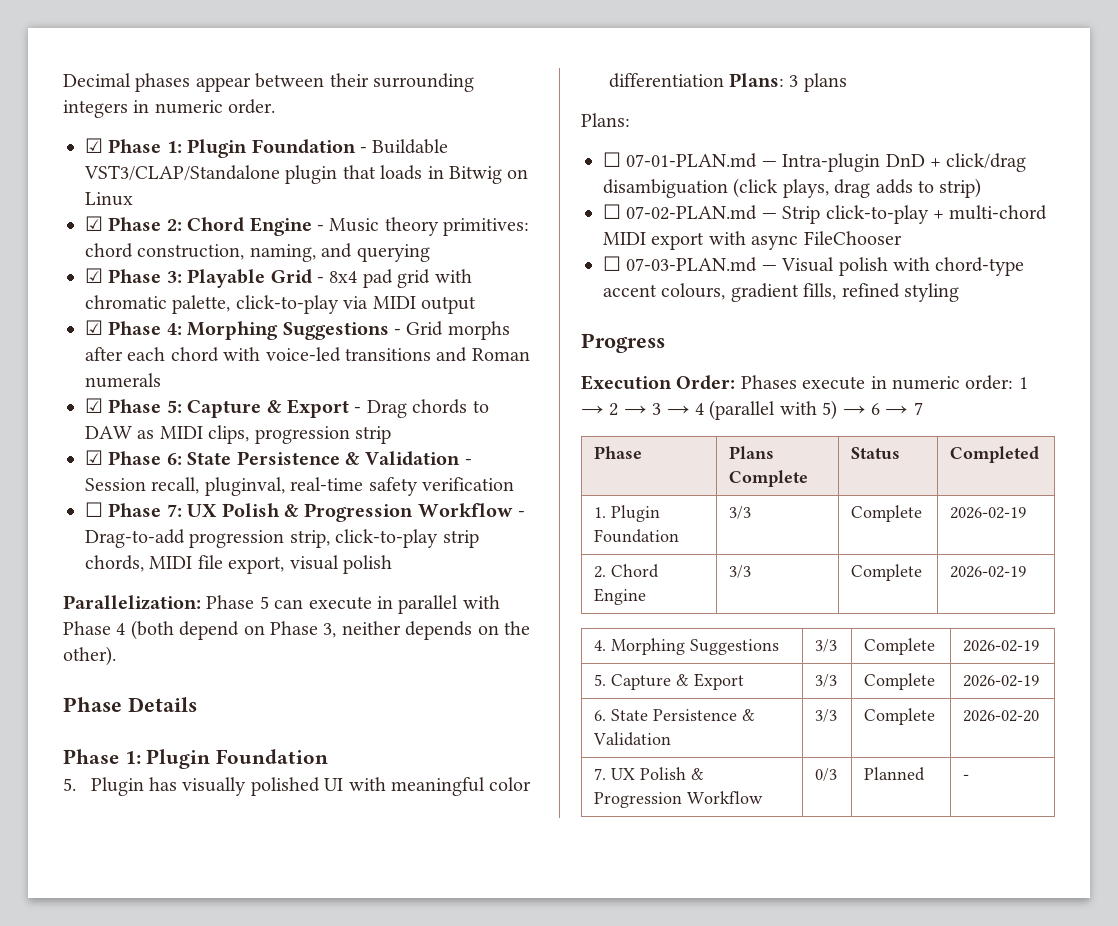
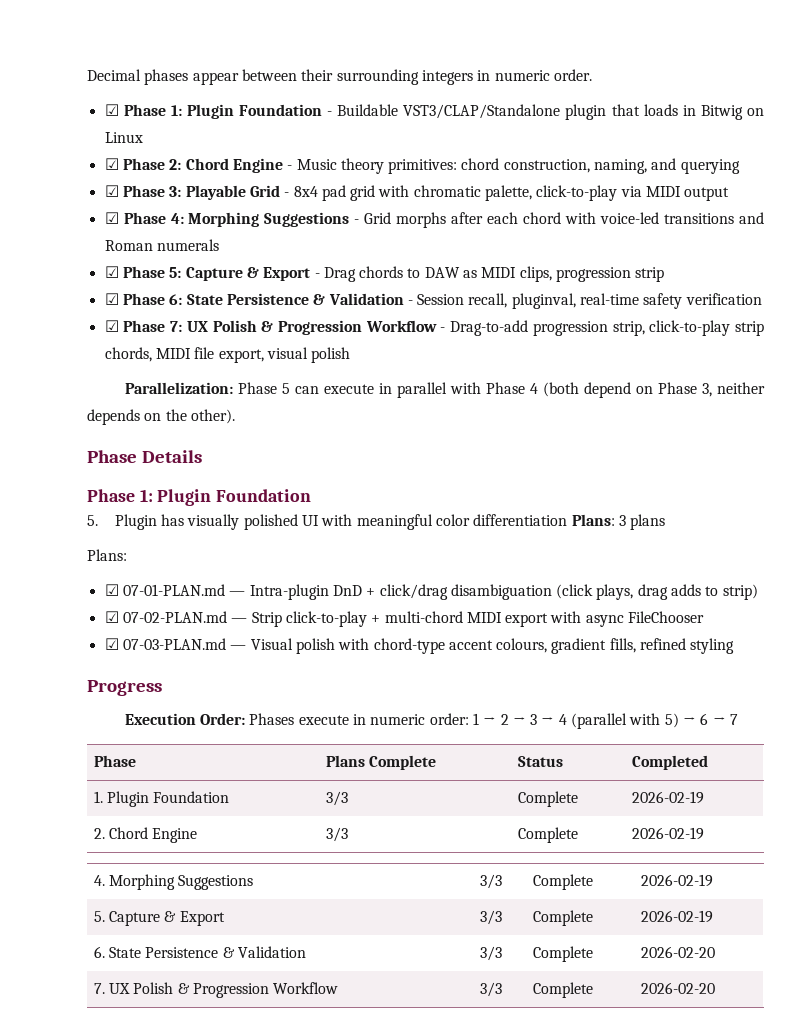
- ☐ Phase 7: UX Polish & Progression Workflow - Drag-to-add progression strip, click-to-play strip chords, MIDI file export, visual polish
+ ☑ Phase 7: UX Polish & Progression Workflow - Drag-to-add progression strip, click-to-play strip chords, MIDI file export, visual polish
- ☐ 07-01-PLAN.md — Intra-plugin DnD + click/drag disambiguation (click plays, drag adds to strip)
+ ☑ 07-01-PLAN.md — Intra-plugin DnD + click/drag disambiguation (click plays, drag adds to strip)
- ☐ 07-02-PLAN.md — Strip click-to-play + multi-chord MIDI export with async FileChooser
+ ☑ 07-02-PLAN.md — Strip click-to-play + multi-chord MIDI export with async FileChooser
- ☐ 07-03-PLAN.md — Visual polish with chord-type accent colours, gradient fills, refined styling
+ ☑ 07-03-PLAN.md — Visual polish with chord-type accent colours, gradient fills, refined styling
- 7. UX Polish & Progression Workflow | 0/3 | Planned | -
+ 7. UX Polish & Progression Workflow | 3/3 | Complete | 2026-02-20

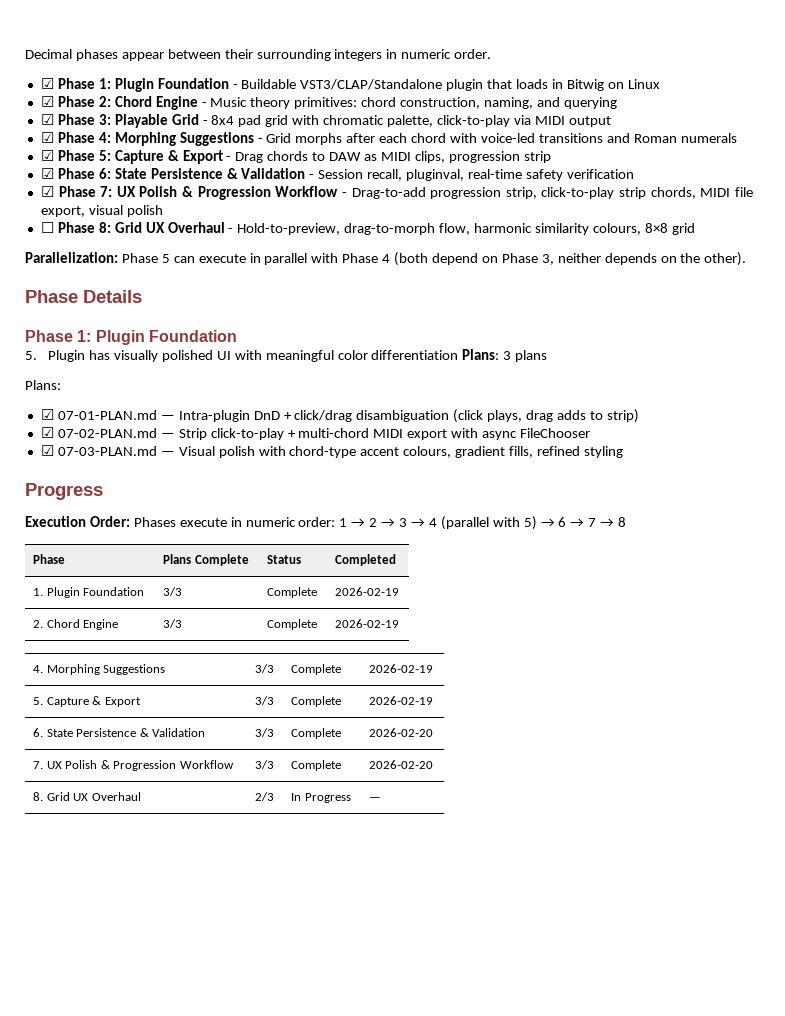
+ ☐ Phase 8: Grid UX Overhaul - Hold-to-preview, drag-to-morph flow, harmonic similarity colours, 8×8 grid
- Execution Order: Phases execute in numeric order: 1 → 2 → 3 → 4 (parallel with 5) → 6 → 7
+ Execution Order: Phases execute in numeric order: 1 → 2 → 3 → 4 (parallel with 5) → 6 → 7 → 8
+ 8. Grid UX Overhaul | 2/3 | In Progress | —

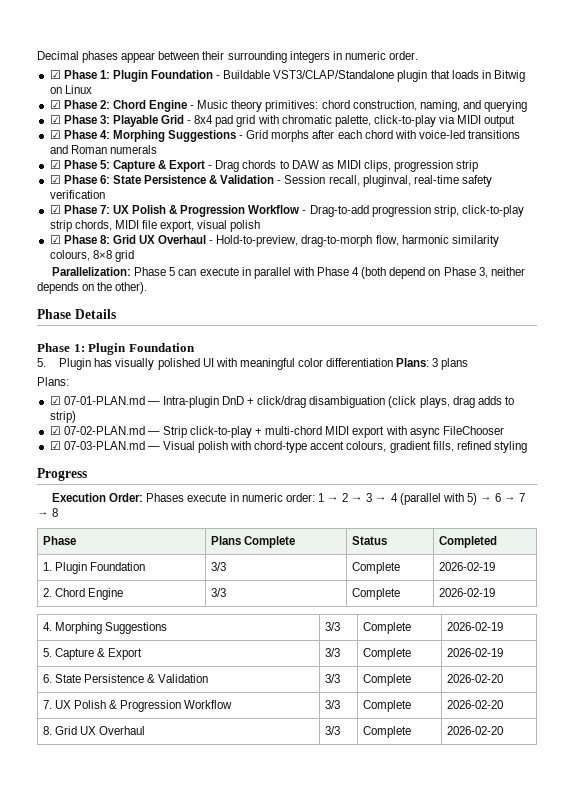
- ☐ Phase 8: Grid UX Overhaul - Hold-to-preview, drag-to-morph flow, harmonic similarity colours, 8×8 grid
+ ☑ Phase 8: Grid UX Overhaul - Hold-to-preview, drag-to-morph flow, harmonic similarity colours, 8×8 grid
- 8. Grid UX Overhaul | 2/3 | In Progress | —
+ 8. Grid UX Overhaul | 3/3 | Complete | 2026-02-20

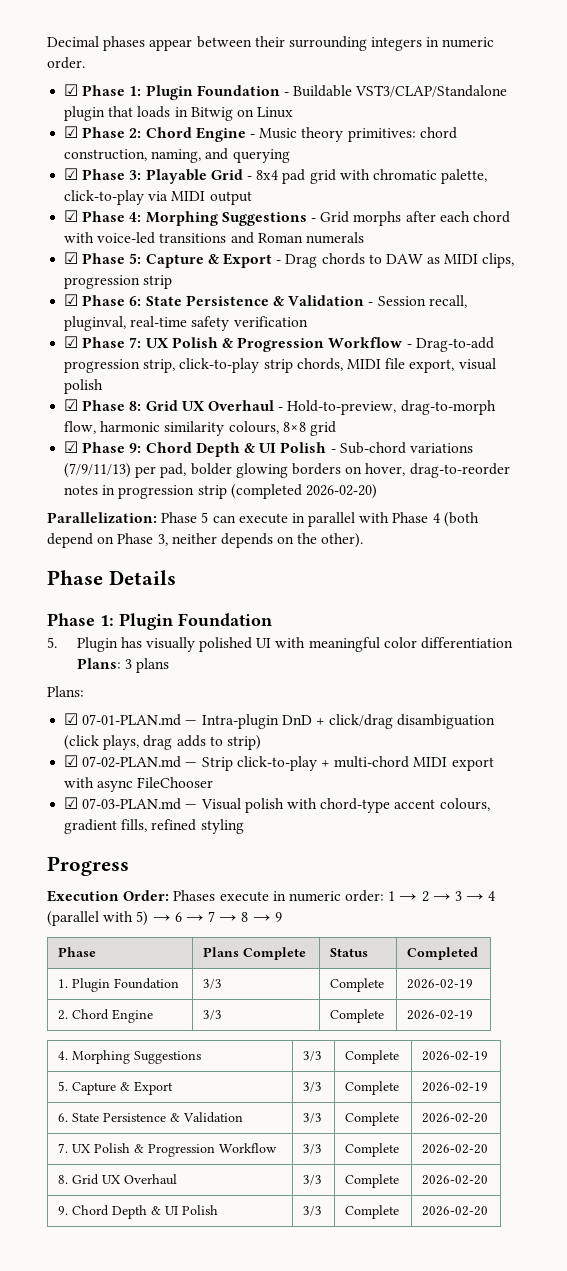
+ ☑ Phase 9: Chord Depth & UI Polish - Sub-chord variations (7/9/11/13) per pad, bolder glowing borders on hover, drag-to-reorder notes in progression strip (completed 2026-02-20)
- Execution Order: Phases execute in numeric order: 1 → 2 → 3 → 4 (parallel with 5) → 6 → 7 → 8
+ Execution Order: Phases execute in numeric order: 1 → 2 → 3 → 4 (parallel with 5) → 6 → 7 → 8 → 9
+ 9. Chord Depth & UI Polish | 3/3 | Complete | 2026-02-20

